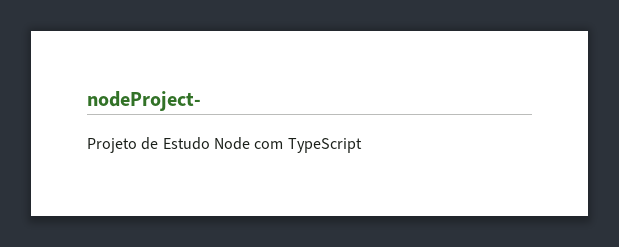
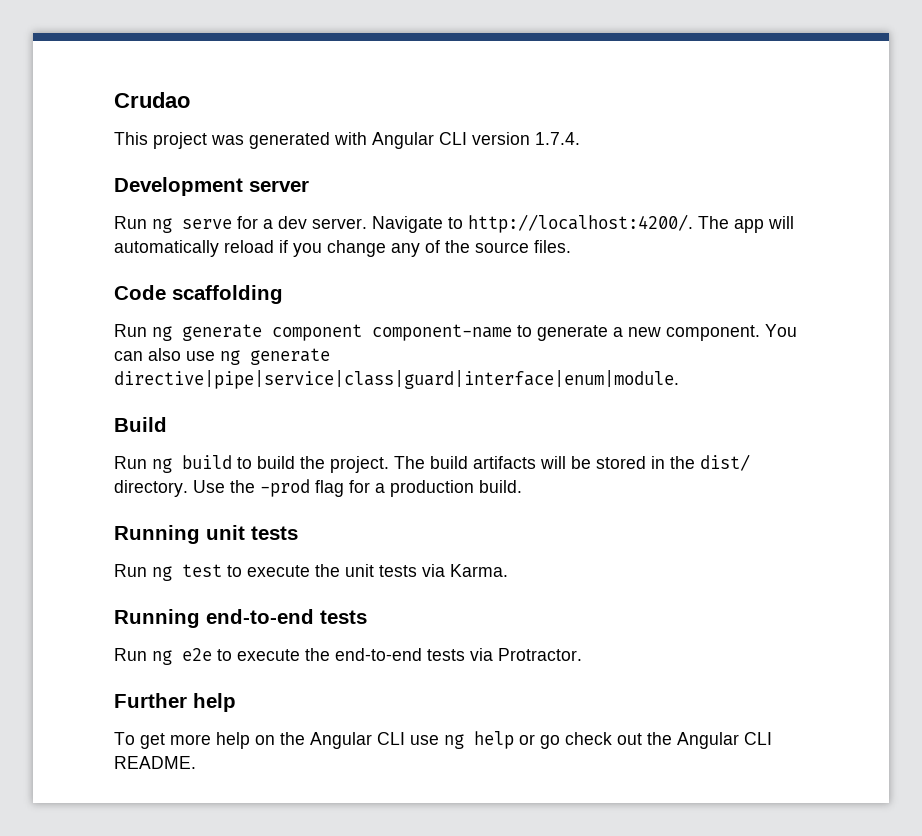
- nodeProject-
- Projeto de Estudo Node com TypeScript
+ Crudao
+ This project was generated with Angular CLI version 1.7.4.
+ Development server
+ Run ng serve for a dev server. Navigate to http://localhost:4200/. The app will automatically reload if you change any of the source files.
+ Code scaffolding
+ Run ng generate component component-name to generate a new component. You can also use ng generate directive|pipe|service|class|guard|interface|enum|module.
+ Build
+ Run ng build to build the project. The build artifacts will be stored in the dist/ directory. Use the -prod flag for a production build.
+ Running unit tests
+ Run ng test to execute the unit tests via Karma.
+ Running end-to-end tests
+ Run ng e2e to execute the end-to-end tests via Protractor.
+ Further help
+ To get more help on the Angular CLI use ng help or go check out the Angular CLI README.

